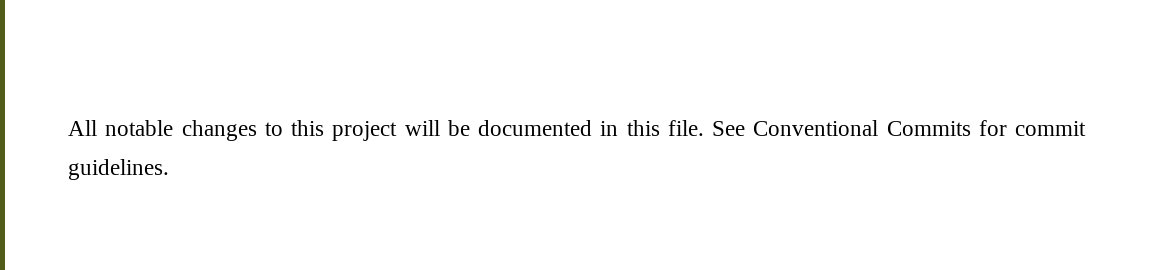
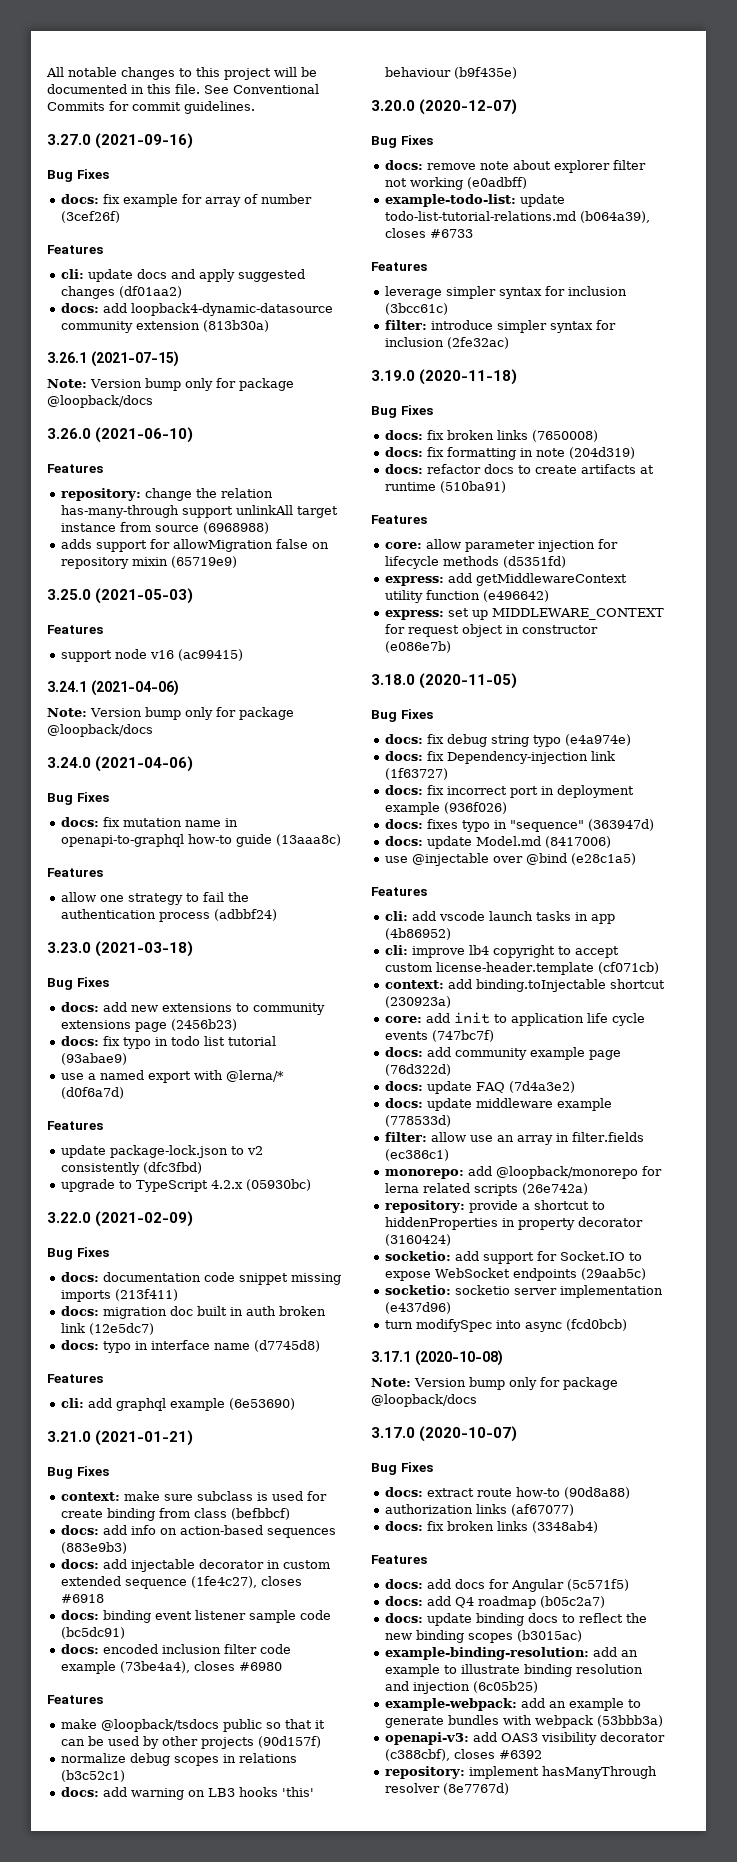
+ 3.27.0 (2021-09-16)
+ Bug Fixes
+ docs: fix example for array of number (3cef26f)
+ Features
+ cli: update docs and apply suggested changes (df01aa2)
+ docs: add loopback4-dynamic-datasource community extension (813b30a)
+ 3.26.1 (2021-07-15)
+ Note: Version bump only for package @loopback/docs
+ 3.26.0 (2021-06-10)
+ Features
+ repository: change the relation has-many-through support unlinkAll target instance from source (6968988)
+ adds support for allowMigration false on repository mixin (65719e9)
+ 3.25.0 (2021-05-03)
+ Features
+ support node v16 (ac99415)
+ 3.24.1 (2021-04-06)
+ Note: Version bump only for package @loopback/docs
+ 3.24.0 (2021-04-06)
+ Bug Fixes
+ docs: fix mutation name in openapi-to-graphql how-to guide (13aaa8c)
+ Features
+ allow one strategy to fail the authentication process (adbbf24)
+ 3.23.0 (2021-03-18)
+ Bug Fixes
+ docs: add new extensions to community extensions page (2456b23)
+ docs: fix typo in todo list tutorial (93abae9)
+ use a named export with @lerna/* (d0f6a7d)
+ Features
+ update package-lock.json to v2 consistently (dfc3fbd)
+ upgrade to TypeScript 4.2.x (05930bc)
+ 3.22.0 (2021-02-09)
+ Bug Fixes
+ docs: documentation code snippet missing imports (213f411)
+ docs: migration doc built in auth broken link (12e5dc7)
+ docs: typo in interface name (d7745d8)
+ Features
+ cli: add graphql example (6e53690)
+ 3.21.0 (2021-01-21)
+ Bug Fixes
+ context: make sure subclass is used for create binding from class (befbbcf)
+ docs: add info on action-based sequences (883e9b3)
+ docs: add injectable decorator in custom extended sequence (1fe4c27), closes #6918
+ docs: binding event listener sample code (bc5dc91)
+ docs: encoded inclusion filter code example (73be4a4), closes #6980
+ Features
+ make @loopback/tsdocs public so that it can be used by other projects (90d157f)
+ normalize debug scopes in relations (b3c52c1)
+ docs: add warning on LB3 hooks 'this' behaviour (b9f435e)
+ 3.20.0 (2020-12-07)
+ Bug Fixes
+ docs: remove note about explorer filter not working (e0adbff)
+ example-todo-list: update todo-list-tutorial-relations.md (b064a39), closes #6733
+ Features
+ leverage simpler syntax for inclusion (3bcc61c)
+ filter: introduce simpler syntax for inclusion (2fe32ac)
+ 3.19.0 (2020-11-18)
+ Bug Fixes
+ docs: fix broken links (7650008)
+ docs: fix formatting in note (204d319)
+ docs: refactor docs to create artifacts at runtime (510ba91)
+ Features
+ core: allow parameter injection for lifecycle methods (d5351fd)
+ express: add getMiddlewareContext utility function (e496642)
+ express: set up MIDDLEWARE_CONTEXT for request object in constructor (e086e7b)
+ 3.18.0 (2020-11-05)
+ Bug Fixes
+ docs: fix debug string typo (e4a974e)
+ docs: fix Dependency-injection link (1f63727)
+ docs: fix incorrect port in deployment example (936f026)
+ docs: fixes typo in "sequence" (363947d)
+ docs: update Model.md (8417006)
+ use @injectable over @bind (e28c1a5)
+ Features
+ cli: add vscode launch tasks in app (4b86952)
+ cli: improve lb4 copyright to accept custom license-header.template (cf071cb)
+ context: add binding.toInjectable shortcut (230923a)
+ core: add init to application life cycle events (747bc7f)
+ docs: add community example page (76d322d)
+ docs: update FAQ (7d4a3e2)
+ docs: update middleware example (778533d)
+ filter: allow use an array in filter.fields (ec386c1)
+ monorepo: add @loopback/monorepo for lerna related scripts (26e742a)
+ repository: provide a shortcut to hiddenProperties in property decorator (3160424)
+ socketio: add support for Socket.IO to expose WebSocket endpoints (29aab5c)
+ socketio: socketio server implementation (e437d96)
+ turn modifySpec into async (fcd0bcb)
+ 3.17.1 (2020-10-08)
+ Note: Version bump only for package @loopback/docs
+ 3.17.0 (2020-10-07)
+ Bug Fixes
+ docs: extract route how-to (90d8a88)
+ authorization links (af67077)
+ docs: fix broken links (3348ab4)
+ Features
+ docs: add docs for Angular (5c571f5)
+ docs: add Q4 roadmap (b05c2a7)
+ docs: update binding docs to reflect the new binding scopes (b3015ac)
+ example-binding-resolution: add an example to illustrate binding resolution and injection (6c05b25)
+ example-webpack: add an example to generate bundles with webpack (53bbb3a)
+ openapi-v3: add OAS3 visibility decorator (c388cbf), closes #6392
+ repository: implement hasManyThrough resolver (8e7767d)

